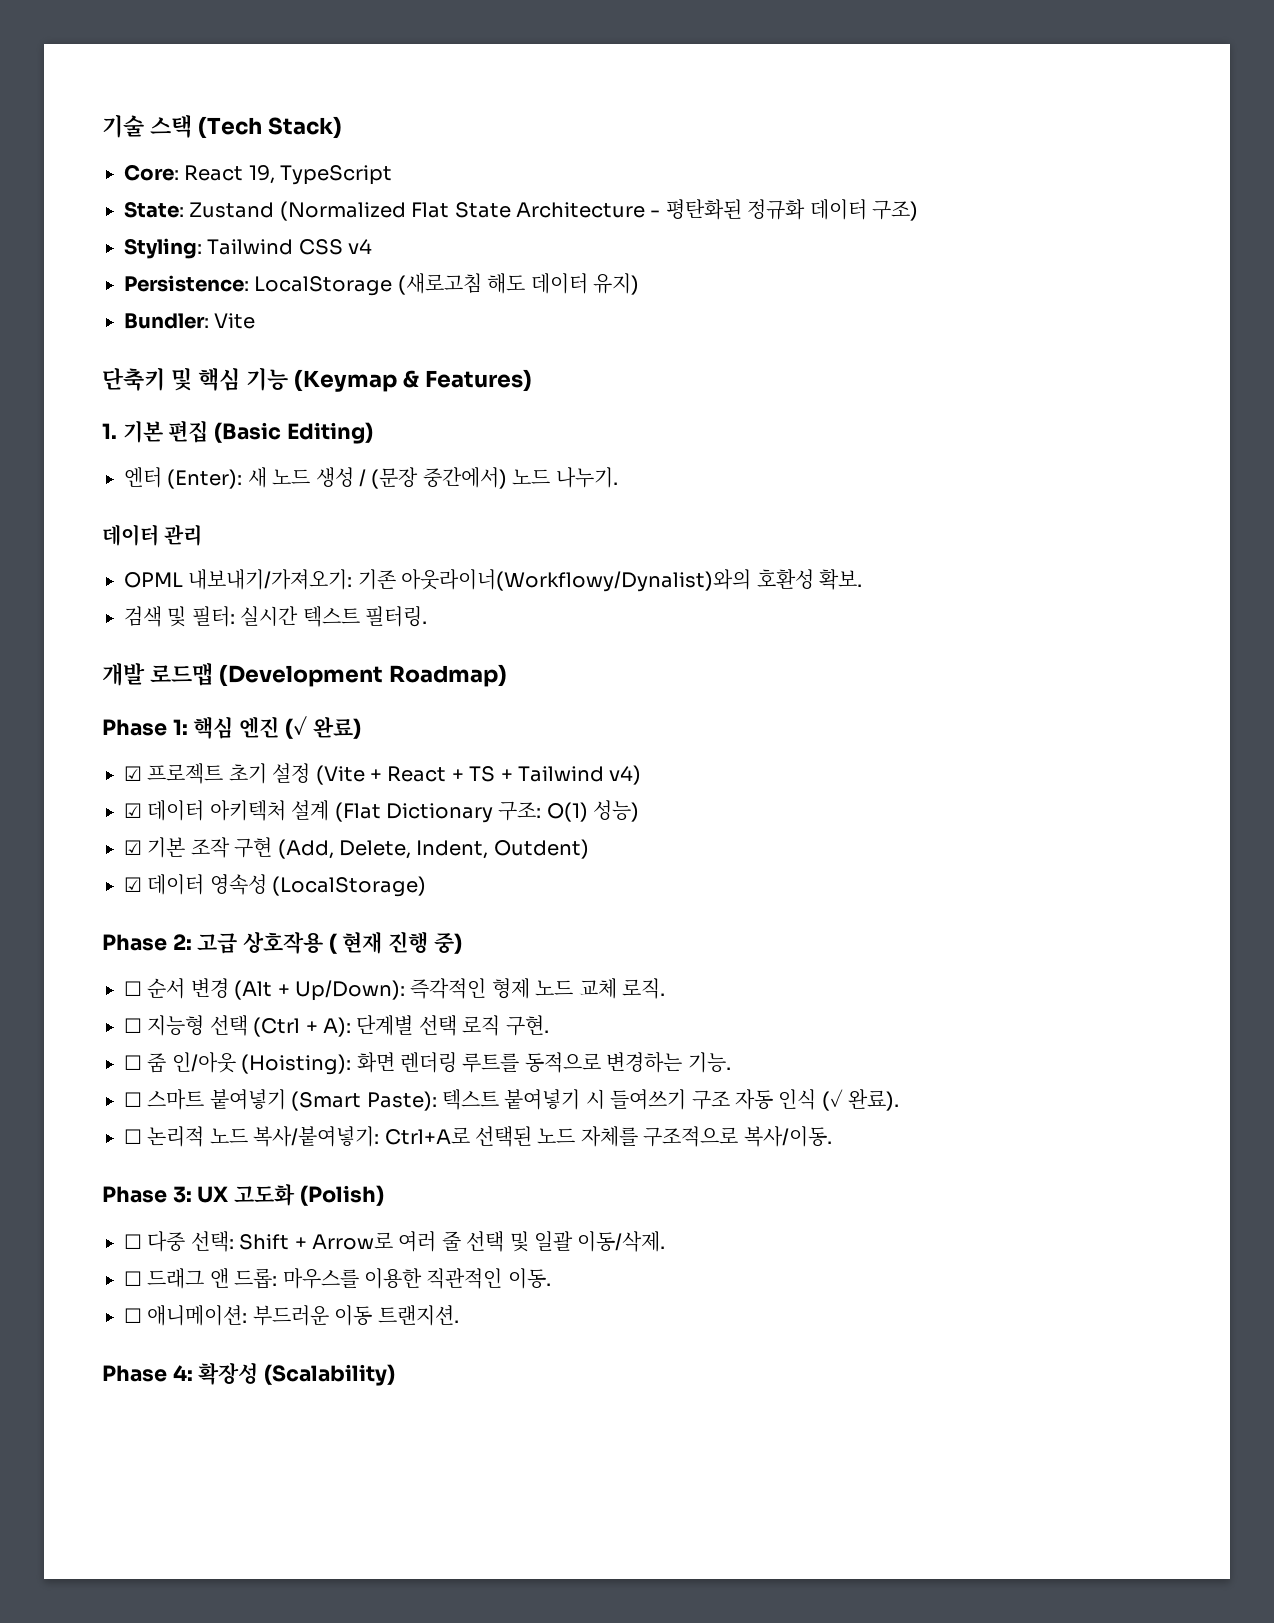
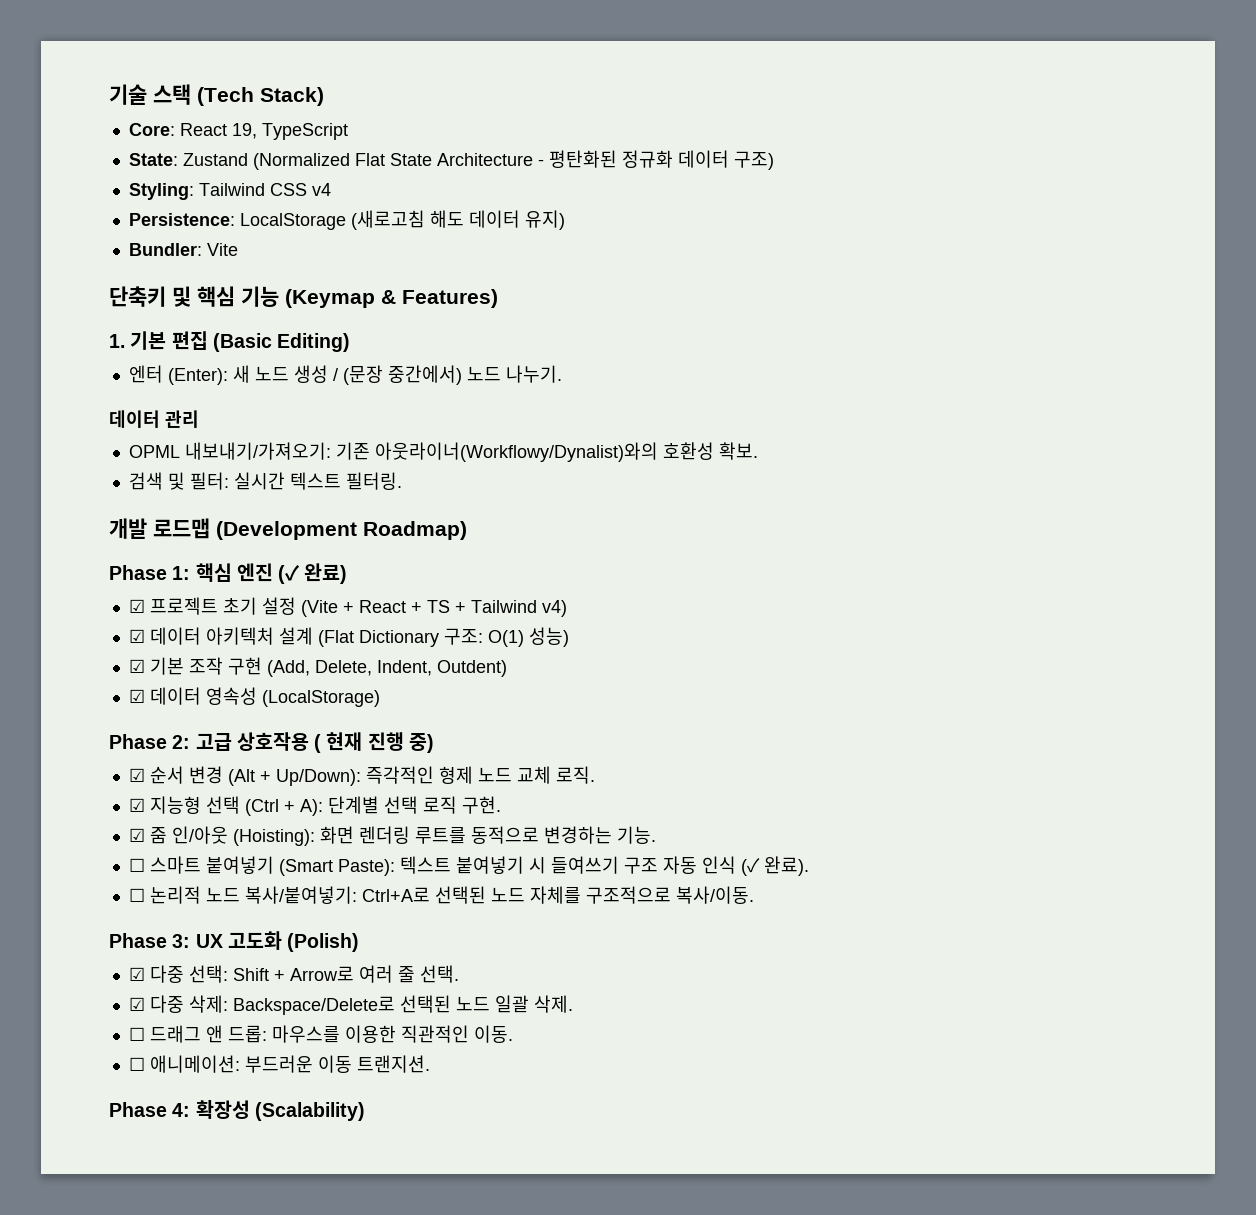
- ☐ 순서 변경 (Alt + Up/Down): 즉각적인 형제 노드 교체 로직.
+ ☑ 순서 변경 (Alt + Up/Down): 즉각적인 형제 노드 교체 로직.
- ☐ 지능형 선택 (Ctrl + A): 단계별 선택 로직 구현.
+ ☑ 지능형 선택 (Ctrl + A): 단계별 선택 로직 구현.
- ☐ 줌 인/아웃 (Hoisting): 화면 렌더링 루트를 동적으로 변경하는 기능.
+ ☑ 줌 인/아웃 (Hoisting): 화면 렌더링 루트를 동적으로 변경하는 기능.
- ☐ 다중 선택: Shift + Arrow로 여러 줄 선택 및 일괄 이동/삭제.
+ ☑ 다중 선택: Shift + Arrow로 여러 줄 선택.
+ ☑ 다중 삭제: Backspace/Delete로 선택된 노드 일괄 삭제.

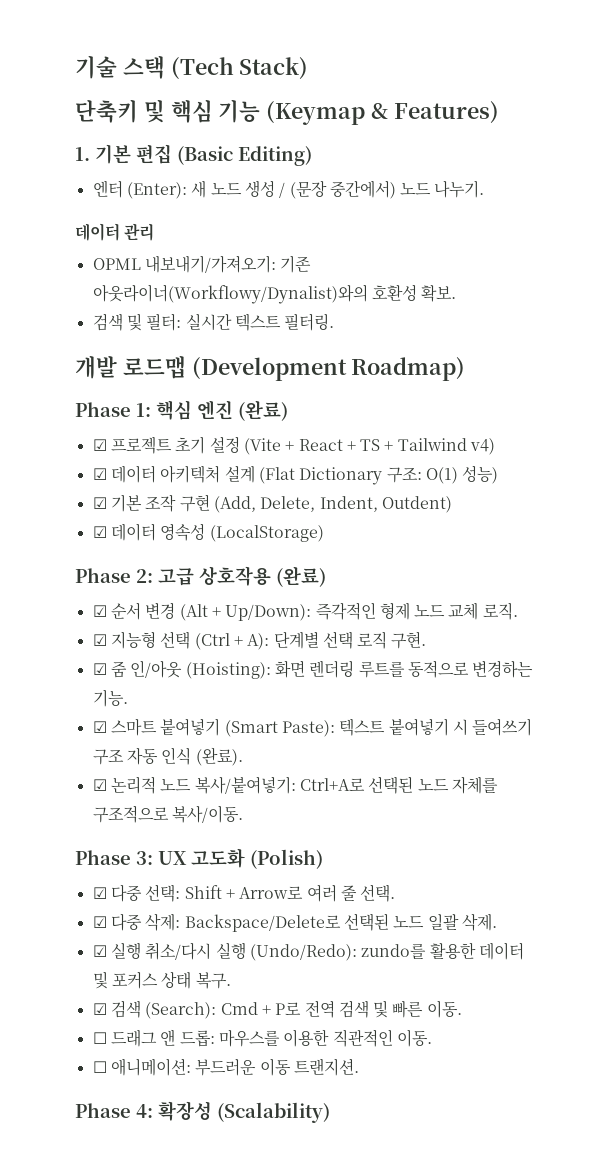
- Core: React 19, TypeScript
- State: Zustand (Normalized Flat State Architecture - 평탄화된 정규화 데이터 구조)
- Styling: Tailwind CSS v4
- Persistence: LocalStorage (새로고침 해도 데이터 유지)
- Bundler: Vite
- Phase 1: 핵심 엔진 (✓ 완료)
+ Phase 1: 핵심 엔진 (완료)
- Phase 2: 고급 상호작용 ( 현재 진행 중)
+ Phase 2: 고급 상호작용 (완료)
- ☐ 스마트 붙여넣기 (Smart Paste): 텍스트 붙여넣기 시 들여쓰기 구조 자동 인식 (✓ 완료).
- ☐ 논리적 노드 복사/붙여넣기: Ctrl+A로 선택된 노드 자체를 구조적으로 복사/이동.
+ ☑ 스마트 붙여넣기 (Smart Paste): 텍스트 붙여넣기 시 들여쓰기 구조 자동 인식 (완료).
+ ☑ 논리적 노드 복사/붙여넣기: Ctrl+A로 선택된 노드 자체를 구조적으로 복사/이동.
+ ☑ 실행 취소/다시 실행 (Undo/Redo): zundo를 활용한 데이터 및 포커스 상태 복구.
+ ☑ 검색 (Search): Cmd + P로 전역 검색 및 빠른 이동.

